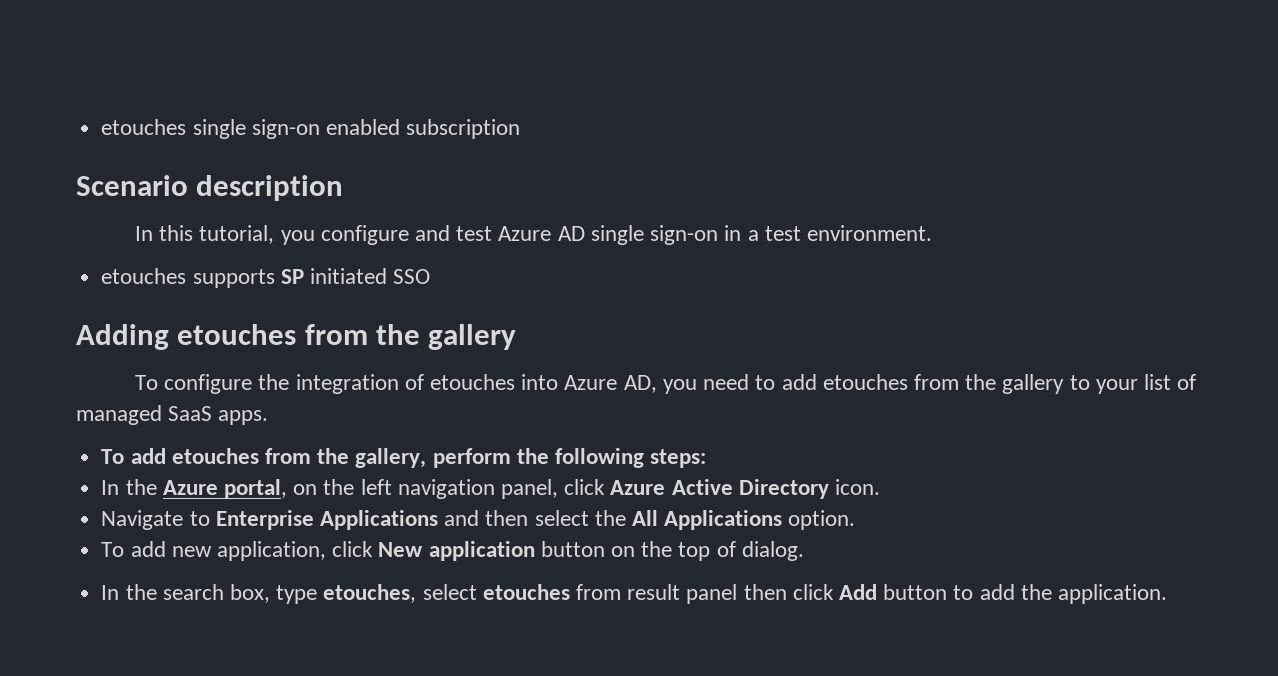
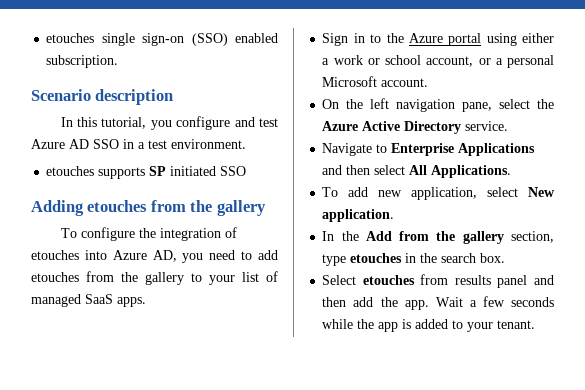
- etouches single sign-on enabled subscription
+ etouches single sign-on (SSO) enabled subscription.
- In this tutorial, you configure and test Azure AD single sign-on in a test environment.
+ In this tutorial, you configure and test Azure AD SSO in a test environment.
- To add etouches from the gallery, perform the following steps:
- In the Azure portal, on the left navigation panel, click Azure Active Directory icon.
+ Sign in to the Azure portal using either a work or school account, or a personal Microsoft account.
+ On the left navigation pane, select the Azure Active Directory service.
- Navigate to Enterprise Applications and then select the All Applications option.
+ Navigate to Enterprise Applications and then select All Applications.
- To add new application, click New application button on the top of dialog.
- In the search box, type etouches, select etouches from result panel then click Add button to add the application.
+ To add new application, select New application.
+ In the Add from the gallery section, type etouches in the search box.
+ Select etouches from results panel and then add the app. Wait a few seconds while the app is added to your tenant.

